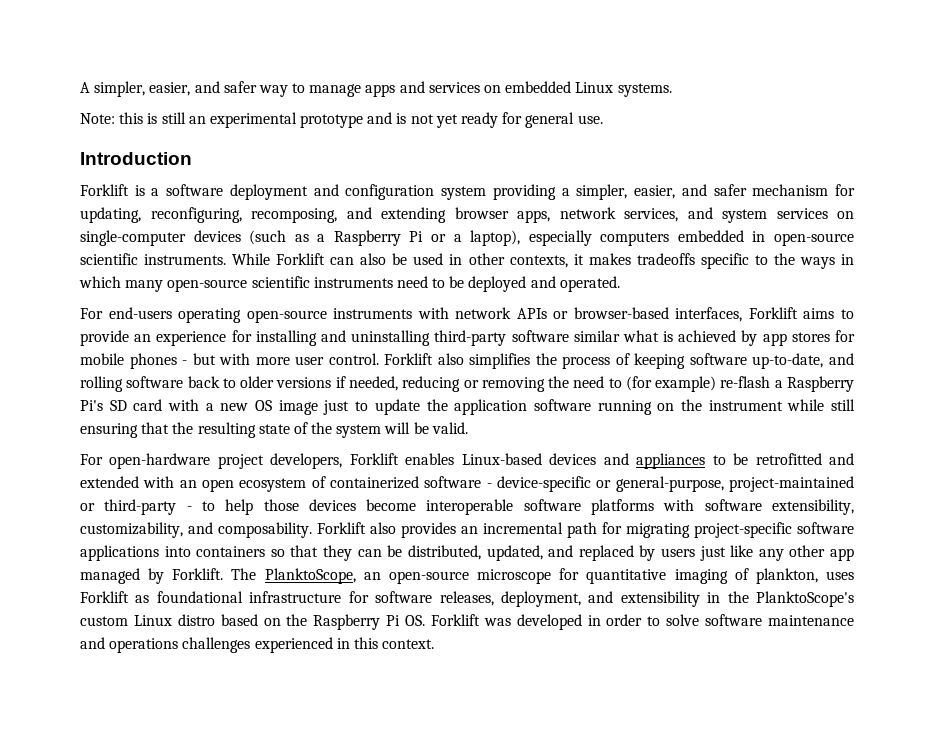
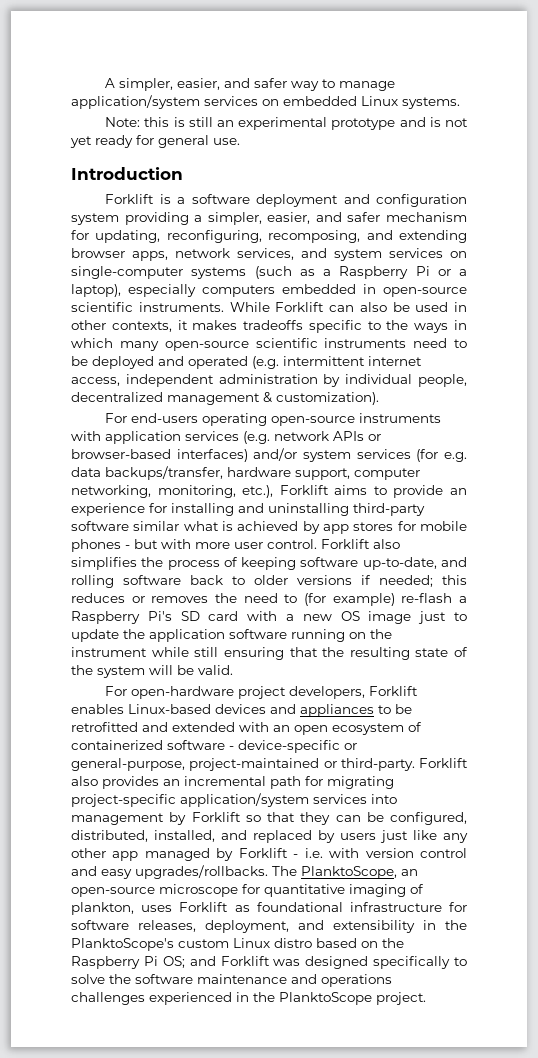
- A simpler, easier, and safer way to manage apps and services on embedded Linux systems.
+ A simpler, easier, and safer way to manage application/system services on embedded Linux systems.
- Forklift is a software deployment and configuration system providing a simpler, easier, and safer mechanism for updating, reconfiguring, recomposing, and extending browser apps, network services, and system services on single-computer devices (such as a Raspberry Pi or a laptop), especially computers embedded in open-source scientific instruments.
+ Forklift is a software deployment and configuration system providing a simpler, easier, and safer mechanism for updating, reconfiguring, recomposing, and extending browser apps, network services, and system services on single-computer systems (such as a Raspberry Pi or a laptop), especially computers embedded in open-source scientific instruments.
- While Forklift can also be used in other contexts, it makes tradeoffs specific to the ways in which many open-source scientific instruments need to be deployed and operated.
+ While Forklift can also be used in other contexts, it makes tradeoffs specific to the ways in which many open-source scientific instruments need to be deployed and operated (e.g. intermittent internet access, independent administration by individual people, decentralized management & customization).
- For end-users operating open-source instruments with network APIs or browser-based interfaces, Forklift aims to provide an experience for installing and uninstalling third-party software similar what is achieved by app stores for mobile phones - but with more user control.
+ For end-users operating open-source instruments with application services (e.g. network APIs or browser-based interfaces) and/or system services (for e.g. data backups/transfer, hardware support, computer networking, monitoring, etc.), Forklift aims to provide an experience for installing and uninstalling third-party software similar what is achieved by app stores for mobile phones - but with more user control.
- Forklift also simplifies the process of keeping software up-to-date, and rolling software back to older versions if needed, reducing or removing the need to (for example) re-flash a Raspberry Pi's SD card with a new OS image just to update the application software running on the instrument while still ensuring that the resulting state of the system will be valid.
+ Forklift also simplifies the process of keeping software up-to-date, and rolling software back to older versions if needed; this reduces or removes the need to (for example) re-flash a Raspberry Pi's SD card with a new OS image just to update the application software running on the instrument while still ensuring that the resulting state of the system will be valid.
- For open-hardware project developers, Forklift enables Linux-based devices and appliances to be retrofitted and extended with an open ecosystem of containerized software - device-specific or general-purpose, project-maintained or third-party - to help those devices become interoperable software platforms with software extensibility, customizability, and composability.
+ For open-hardware project developers, Forklift enables Linux-based devices and appliances to be retrofitted and extended with an open ecosystem of containerized software - device-specific or general-purpose, project-maintained or third-party.
- Forklift also provides an incremental path for migrating project-specific software applications into containers so that they can be distributed, updated, and replaced by users just like any other app managed by Forklift.
+ Forklift also provides an incremental path for migrating project-specific application/system services into management by Forklift so that they can be configured, distributed, installed, and replaced by users just like any other app managed by Forklift - i.e. with version control and easy upgrades/rollbacks.
- The PlanktoScope, an open-source microscope for quantitative imaging of plankton, uses Forklift as foundational infrastructure for software releases, deployment, and extensibility in the PlanktoScope's custom Linux distro based on the Raspberry Pi OS. Forklift was developed in order to solve software maintenance and operations challenges experienced in this context.
+ The PlanktoScope, an open-source microscope for quantitative imaging of plankton, uses Forklift as foundational infrastructure for software releases, deployment, and extensibility in the PlanktoScope's custom Linux distro based on the Raspberry Pi OS; and Forklift was designed specifically to solve the software maintenance and operations challenges experienced in the PlanktoScope project.

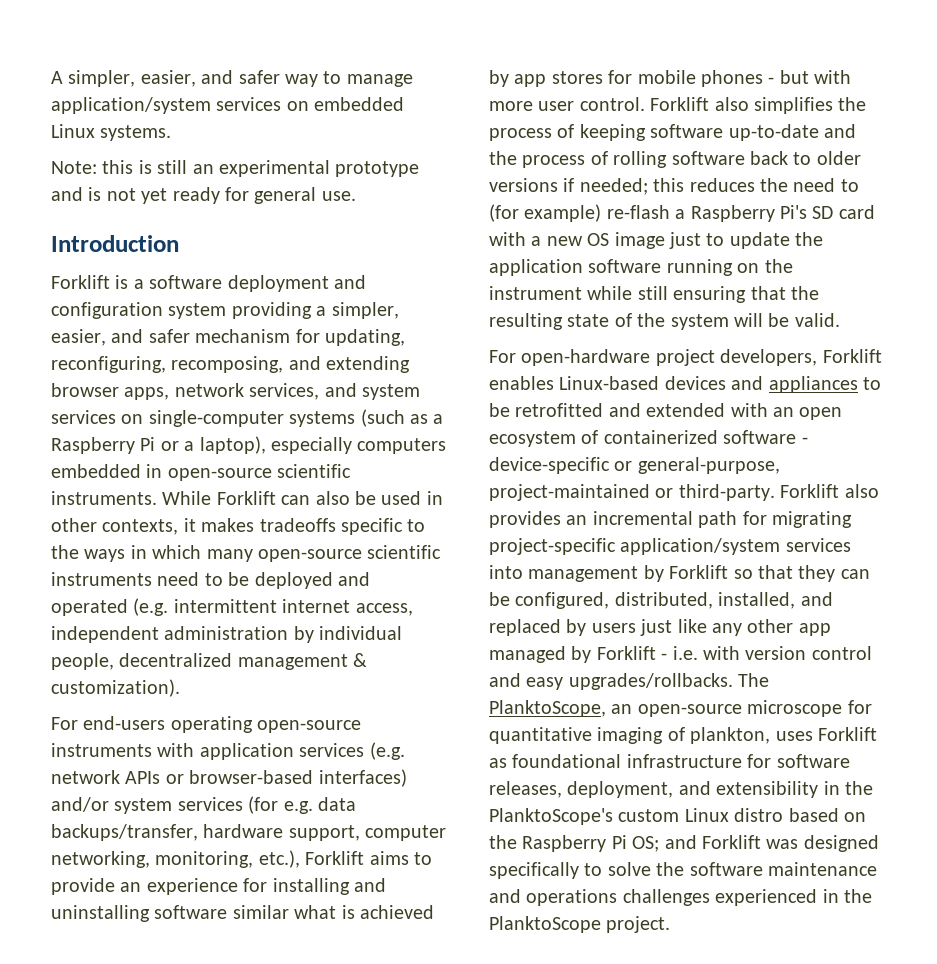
- For end-users operating open-source instruments with application services (e.g. network APIs or browser-based interfaces) and/or system services (for e.g. data backups/transfer, hardware support, computer networking, monitoring, etc.), Forklift aims to provide an experience for installing and uninstalling third-party software similar what is achieved by app stores for mobile phones - but with more user control.
+ For end-users operating open-source instruments with application services (e.g. network APIs or browser-based interfaces) and/or system services (for e.g. data backups/transfer, hardware support, computer networking, monitoring, etc.), Forklift aims to provide an experience for installing and uninstalling software similar what is achieved by app stores for mobile phones - but with more user control.
- Forklift also simplifies the process of keeping software up-to-date, and rolling software back to older versions if needed; this reduces or removes the need to (for example) re-flash a Raspberry Pi's SD card with a new OS image just to update the application software running on the instrument while still ensuring that the resulting state of the system will be valid.
+ Forklift also simplifies the process of keeping software up-to-date and the process of rolling software back to older versions if needed; this reduces the need to (for example) re-flash a Raspberry Pi's SD card with a new OS image just to update the application software running on the instrument while still ensuring that the resulting state of the system will be valid.

